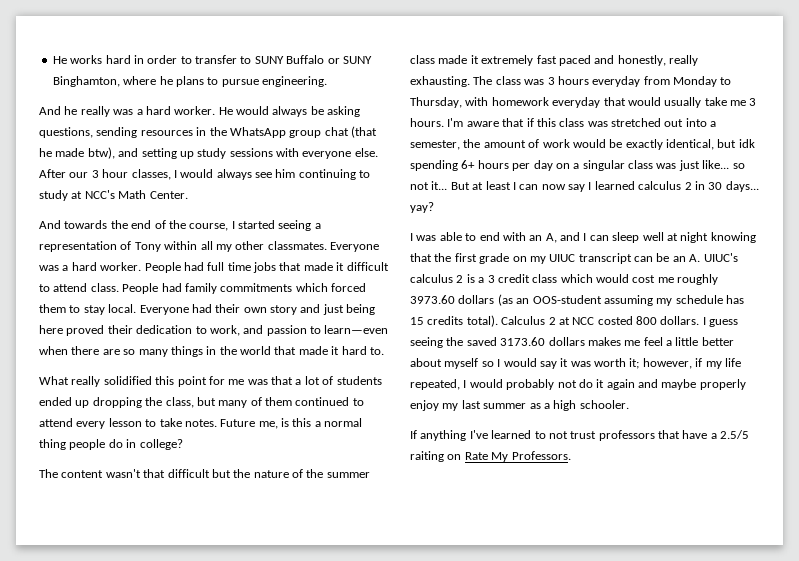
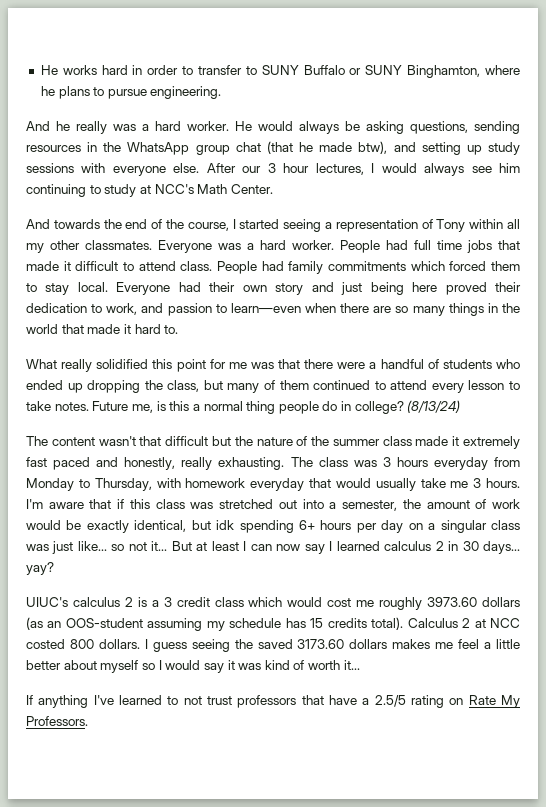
- After our 3 hour classes, I would always see him continuing to study at NCC's Math Center.
+ After our 3 hour lectures, I would always see him continuing to study at NCC's Math Center.
- What really solidified this point for me was that a lot of students ended up dropping the class, but many of them continued to attend every lesson to take notes.
+ What really solidified this point for me was that there were a handful of students who ended up dropping the class, but many of them continued to attend every lesson to take notes.
+ (8/13/24)
- I was able to end with an A, and I can sleep well at night knowing that the first grade on my UIUC transcript can be an A. UIUC's calculus 2 is a 3 credit class which would cost me roughly 3973.60 dollars (as an OOS-student assuming my schedule has 15 credits total).
+ UIUC's calculus 2 is a 3 credit class which would cost me roughly 3973.60 dollars (as an OOS-student assuming my schedule has 15 credits total).
- I guess seeing the saved 3173.60 dollars makes me feel a little better about myself so I would say it was worth it; however, if my life repeated, I would probably not do it again and maybe properly enjoy my last summer as a high schooler.
+ I guess seeing the saved 3173.60 dollars makes me feel a little better about myself so I would say it was kind of worth it...
- If anything I've learned to not trust professors that have a 2.5/5 raiting on Rate My Professors.
+ If anything I've learned to not trust professors that have a 2.5/5 rating on Rate My Professors.

